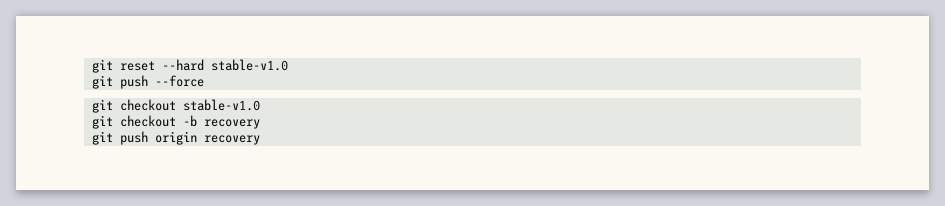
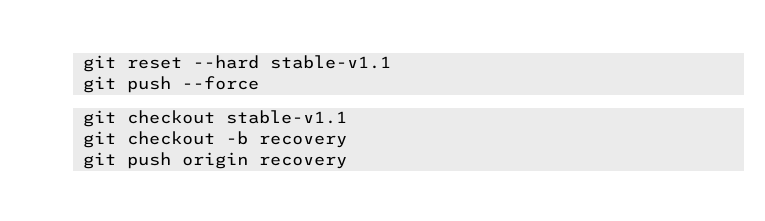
- git reset --hard stable-v1.0
+ git reset --hard stable-v1.1
- git checkout stable-v1.0
+ git checkout stable-v1.1

